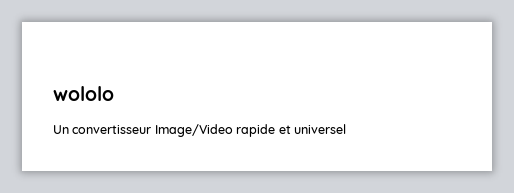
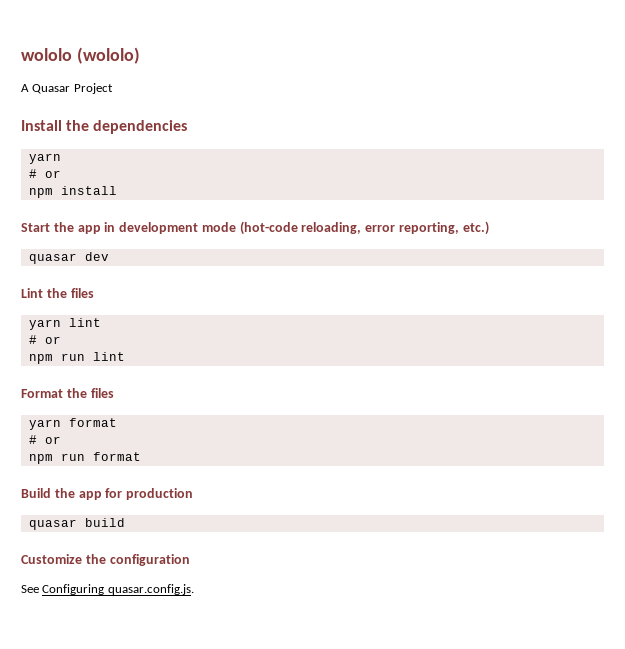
- wololo
- Un convertisseur Image/Video rapide et universel
+ wololo (wololo)
+ A Quasar Project
+ Install the dependencies
+ yarn
+ # or
+ npm install
+ Start the app in development mode (hot-code reloading, error reporting, etc.)
+ quasar dev
+ Lint the files
+ yarn lint
+ # or
+ npm run lint
+ Format the files
+ yarn format
+ # or
+ npm run format
+ Build the app for production
+ quasar build
+ Customize the configuration
+ See Configuring quasar.config.js.

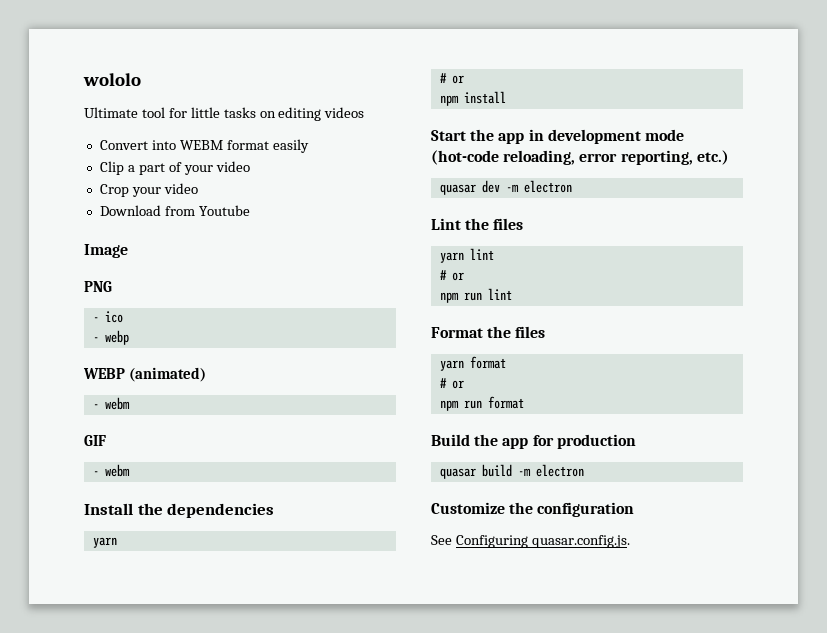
- wololo (wololo)
- A Quasar Project
+ wololo
+ Ultimate tool for little tasks on editing videos
+ Convert into WEBM format easily
+ Clip a part of your video
+ Crop your video
+ Download from Youtube
+ Image
+ PNG
+ - ico
+ - webp
+ WEBP (animated)
+ - webm
+ GIF
+ - webm
- quasar dev
+ quasar dev -m electron
- quasar build
+ quasar build -m electron

